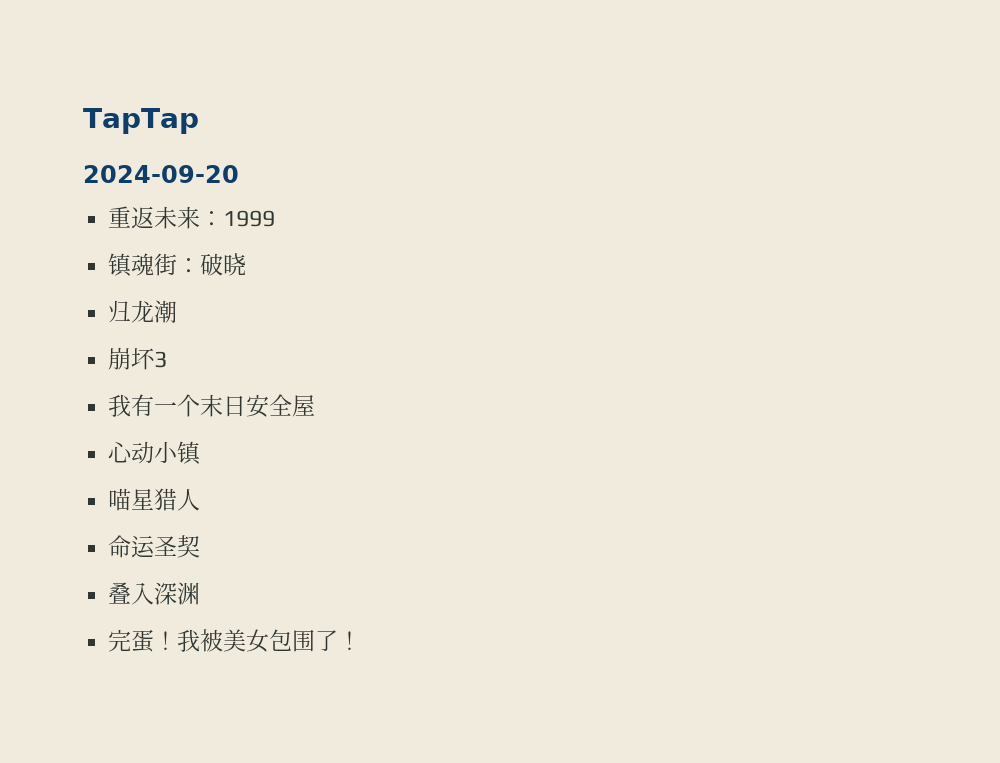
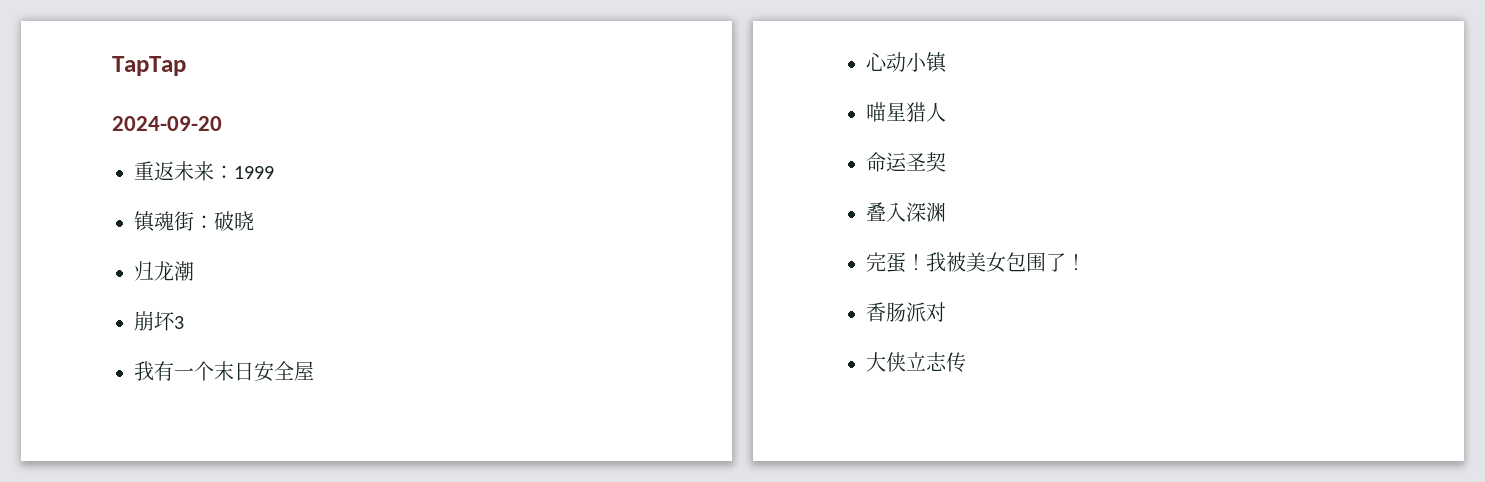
+ 香肠派对
+ 大侠立志传

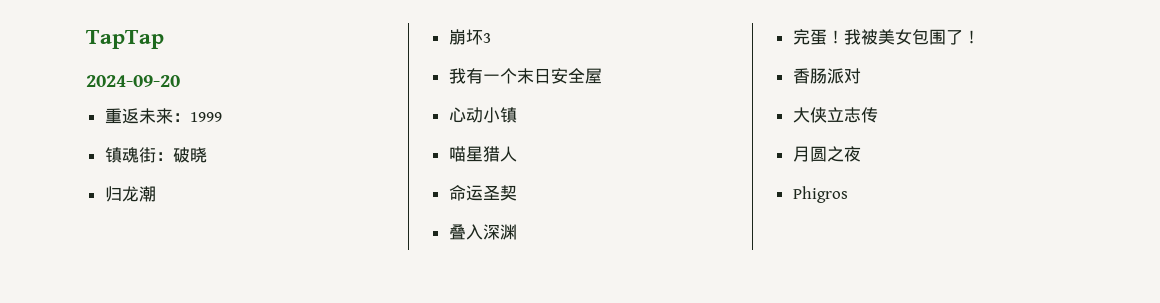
+ 月圆之夜
+ Phigros

